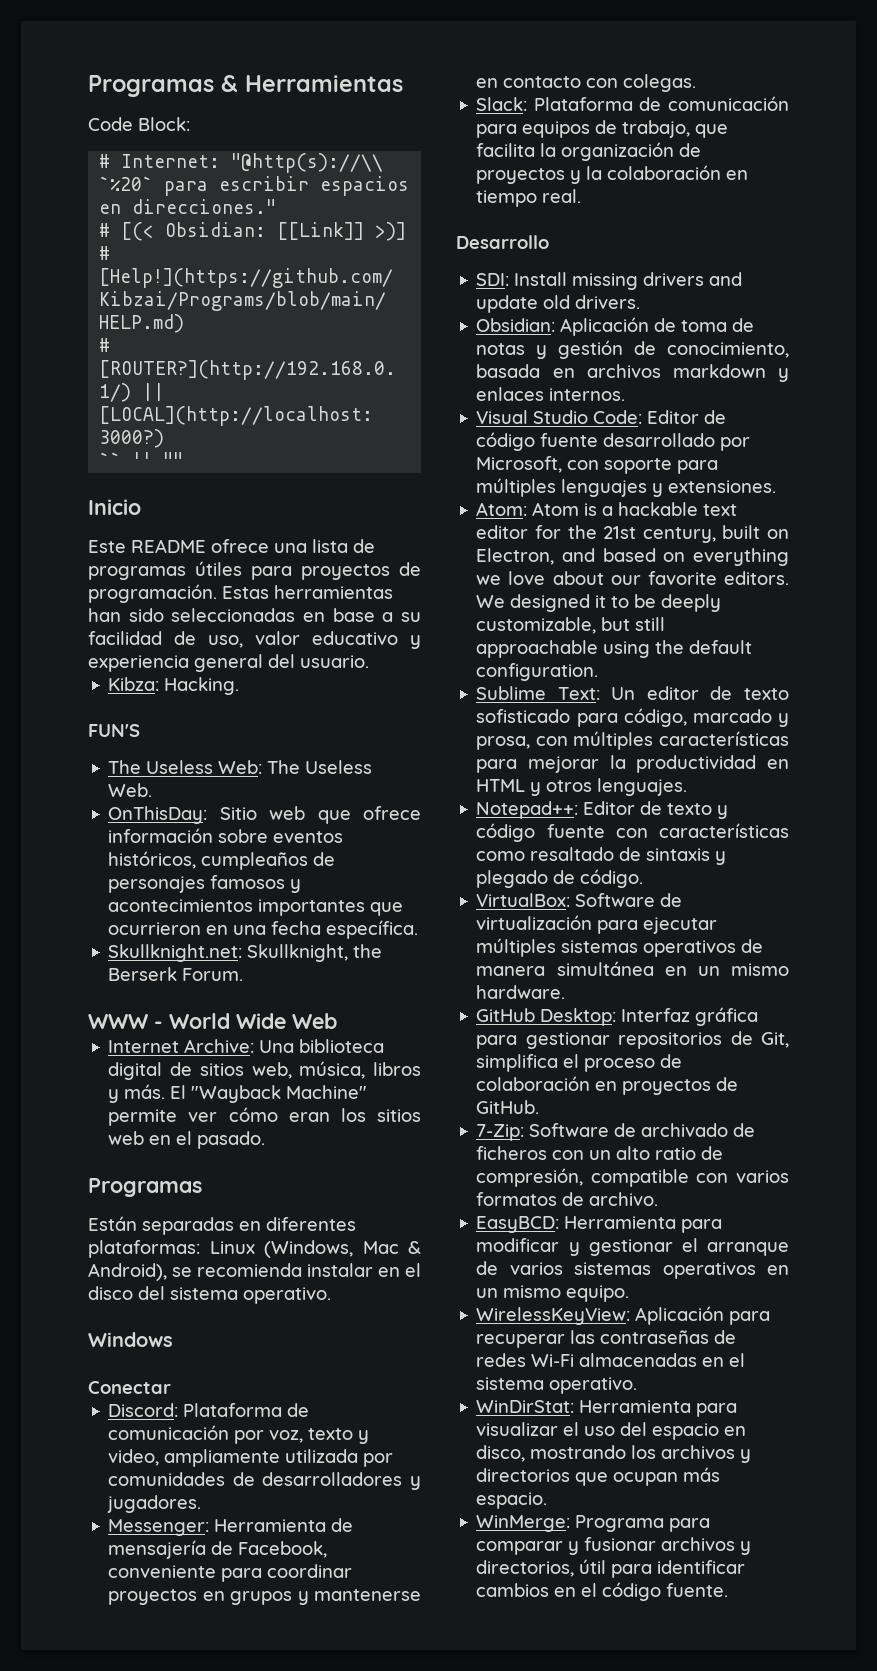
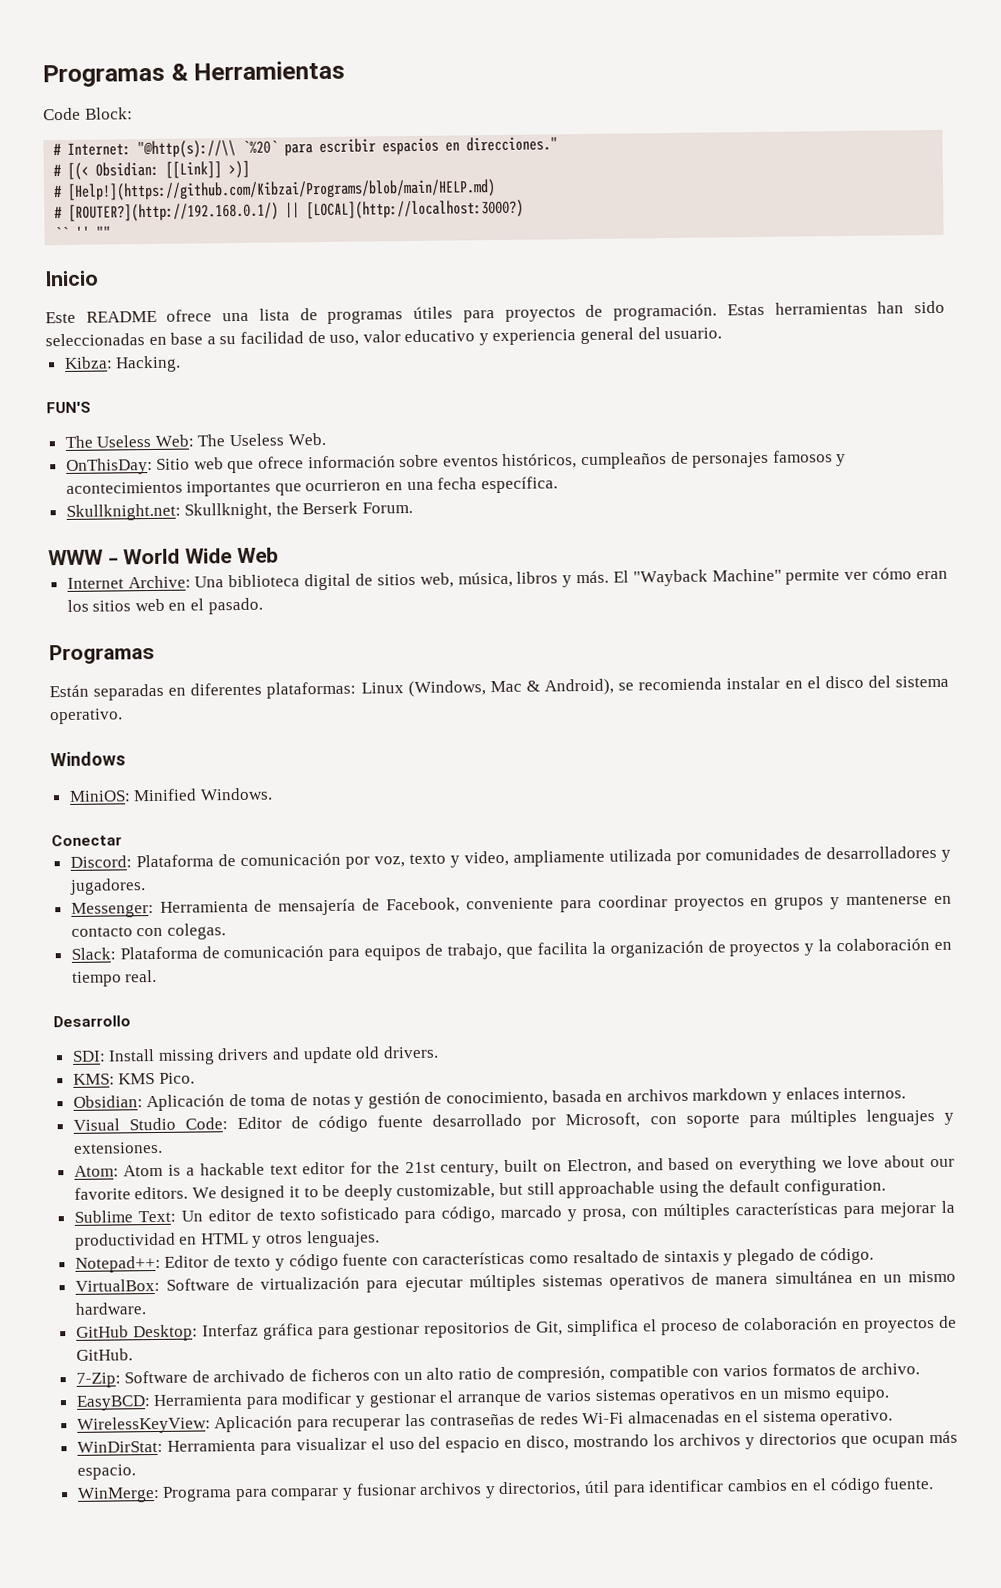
+ MiniOS: Minified Windows.
+ KMS: KMS Pico.

